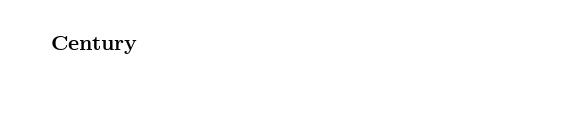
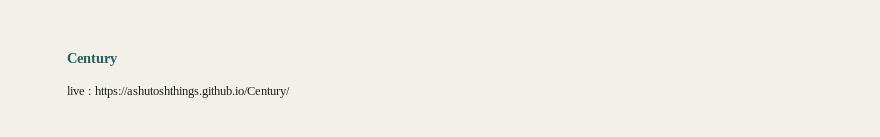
+ live : https://ashutoshthings.github.io/Century/

